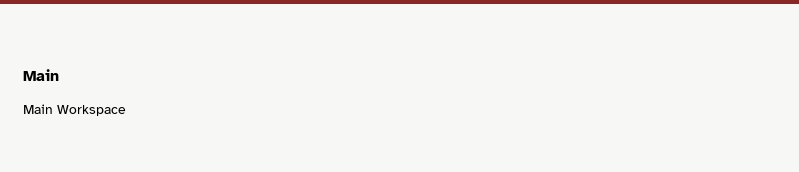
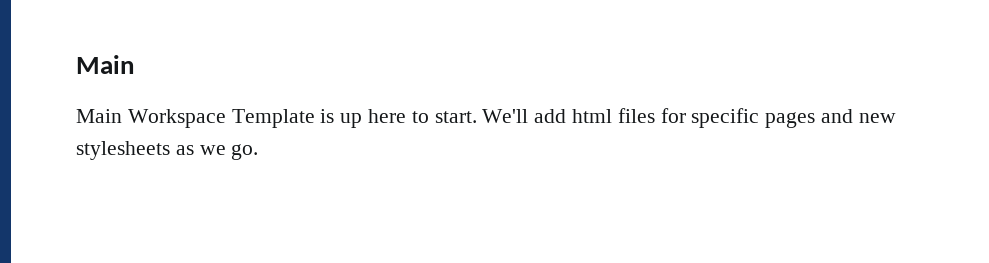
- Main Workspace
+ Main Workspace Template is up here to start. We'll add html files for specific pages and new stylesheets as we go.

